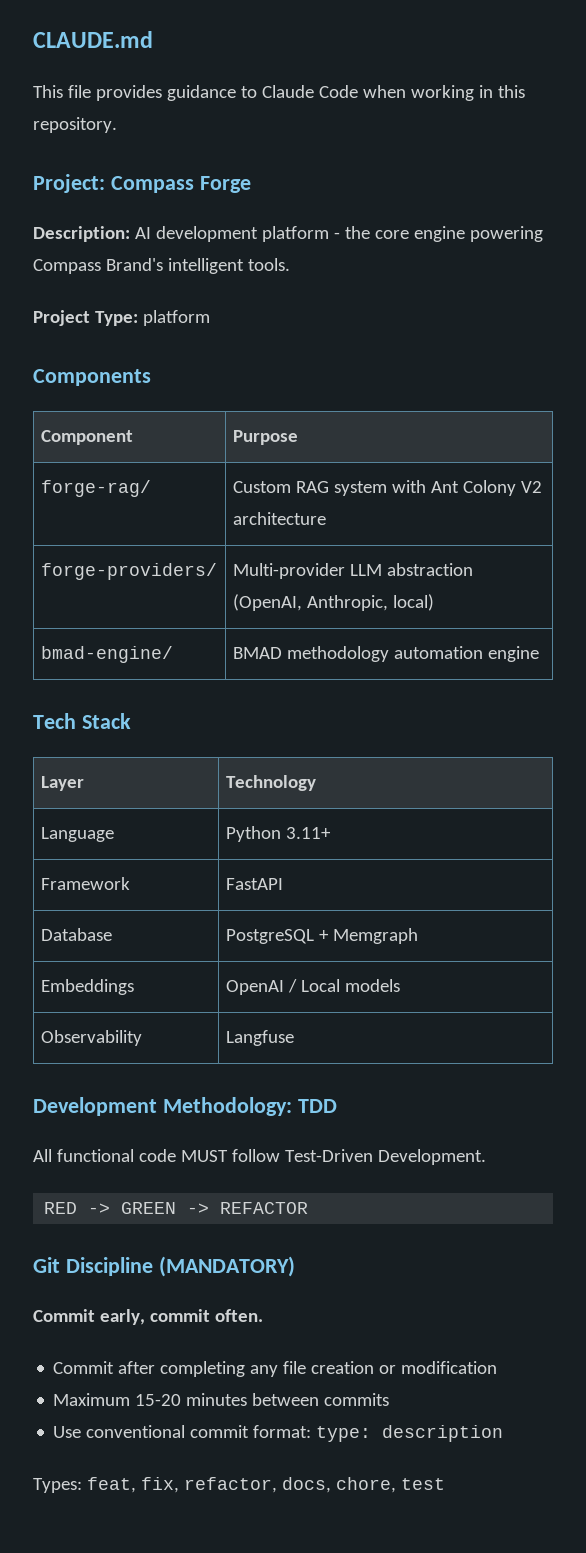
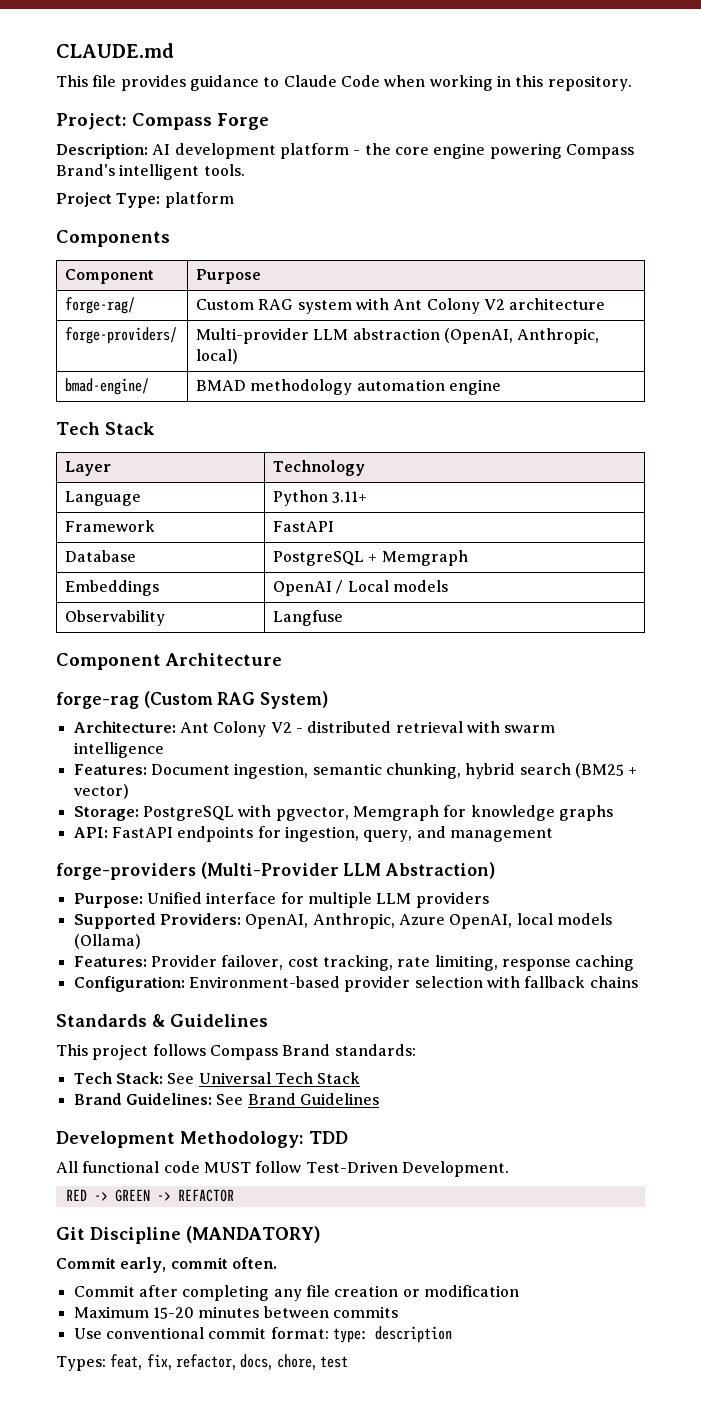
+ Component Architecture
+ forge-rag (Custom RAG System)
+ Architecture: Ant Colony V2 - distributed retrieval with swarm intelligence
+ Features: Document ingestion, semantic chunking, hybrid search (BM25 + vector)
+ Storage: PostgreSQL with pgvector, Memgraph for knowledge graphs
+ API: FastAPI endpoints for ingestion, query, and management
+ forge-providers (Multi-Provider LLM Abstraction)
+ Purpose: Unified interface for multiple LLM providers
+ Supported Providers: OpenAI, Anthropic, Azure OpenAI, local models (Ollama)
+ Features: Provider failover, cost tracking, rate limiting, response caching
+ Configuration: Environment-based provider selection with fallback chains
+ Standards & Guidelines
+ This project follows Compass Brand standards:
+ Tech Stack: See Universal Tech Stack
+ Brand Guidelines: See Brand Guidelines

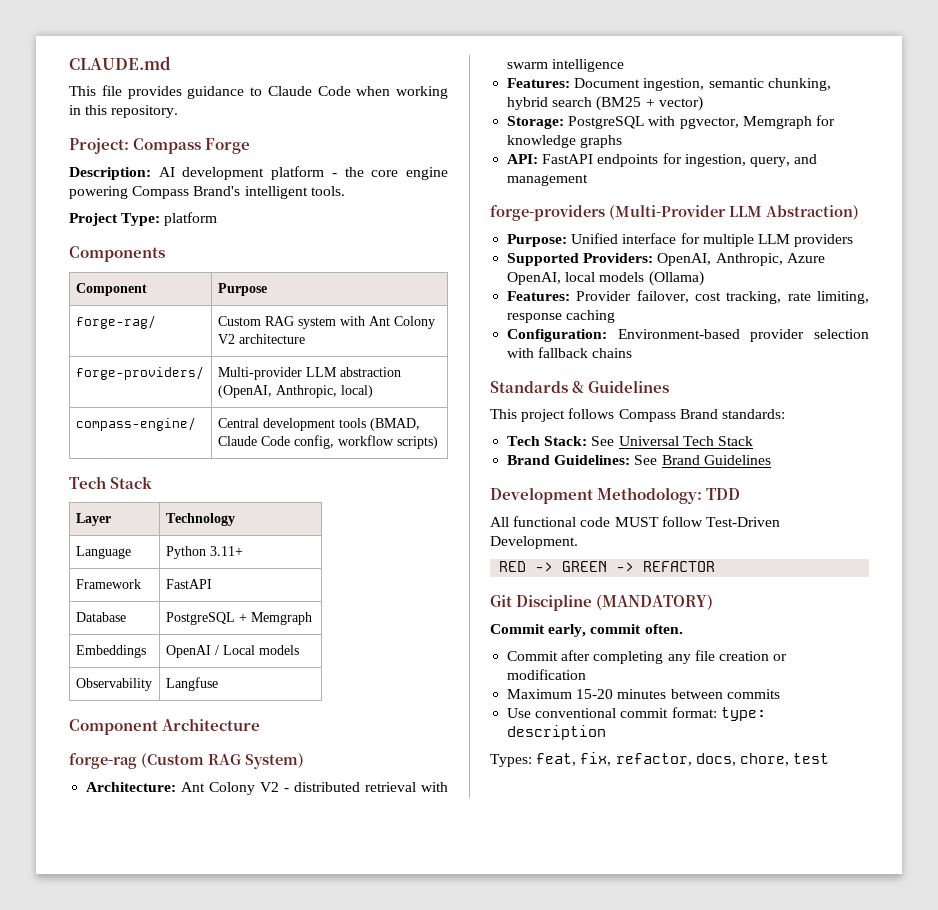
- bmad-engine/ | BMAD methodology automation engine
+ compass-engine/ | Central development tools (BMAD, Claude Code config, workflow scripts)

